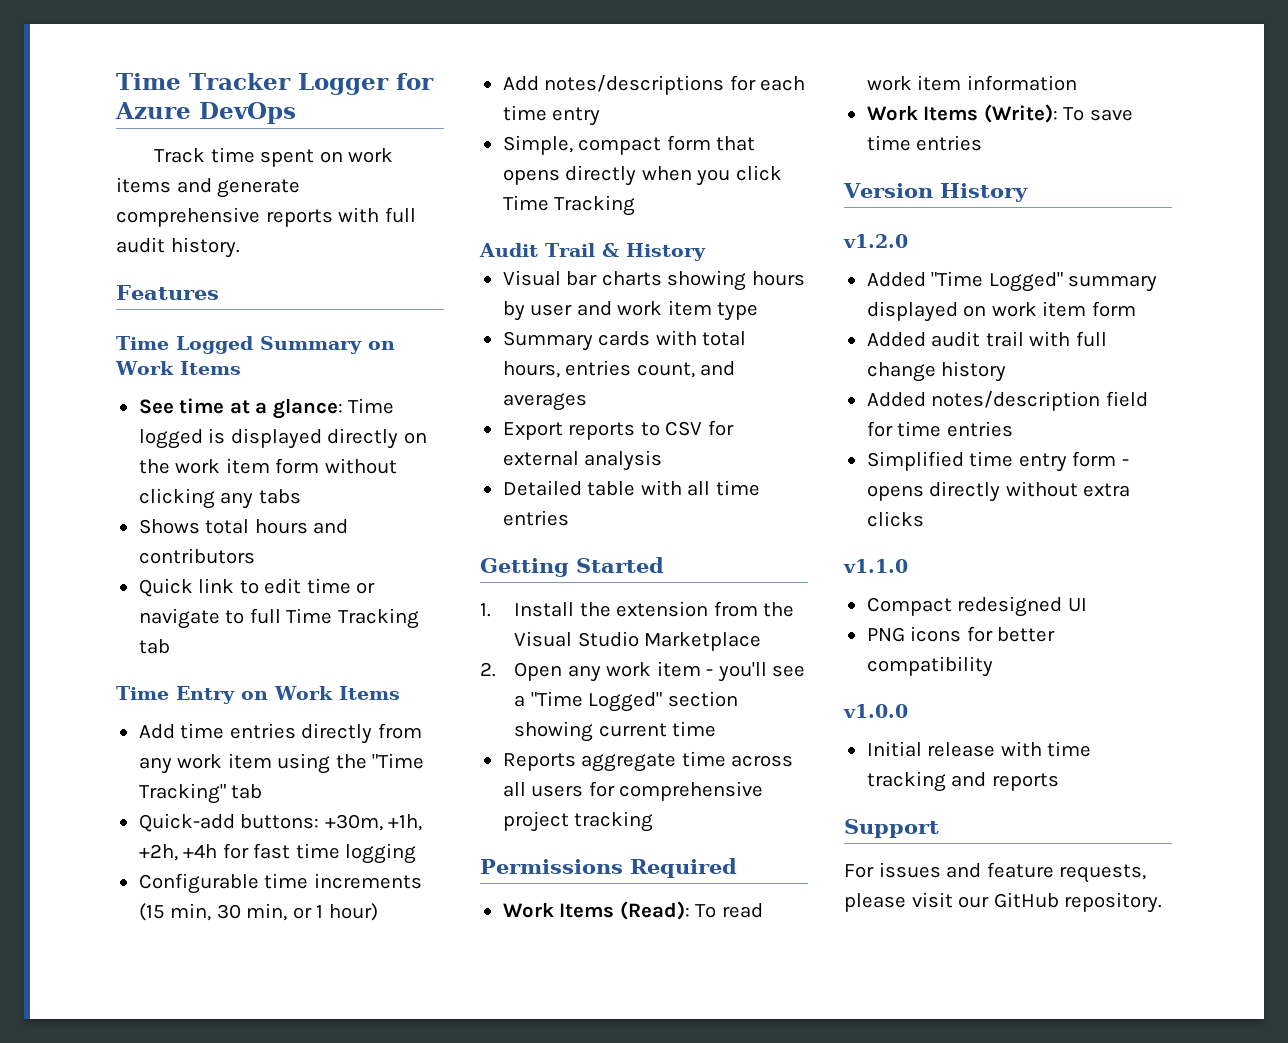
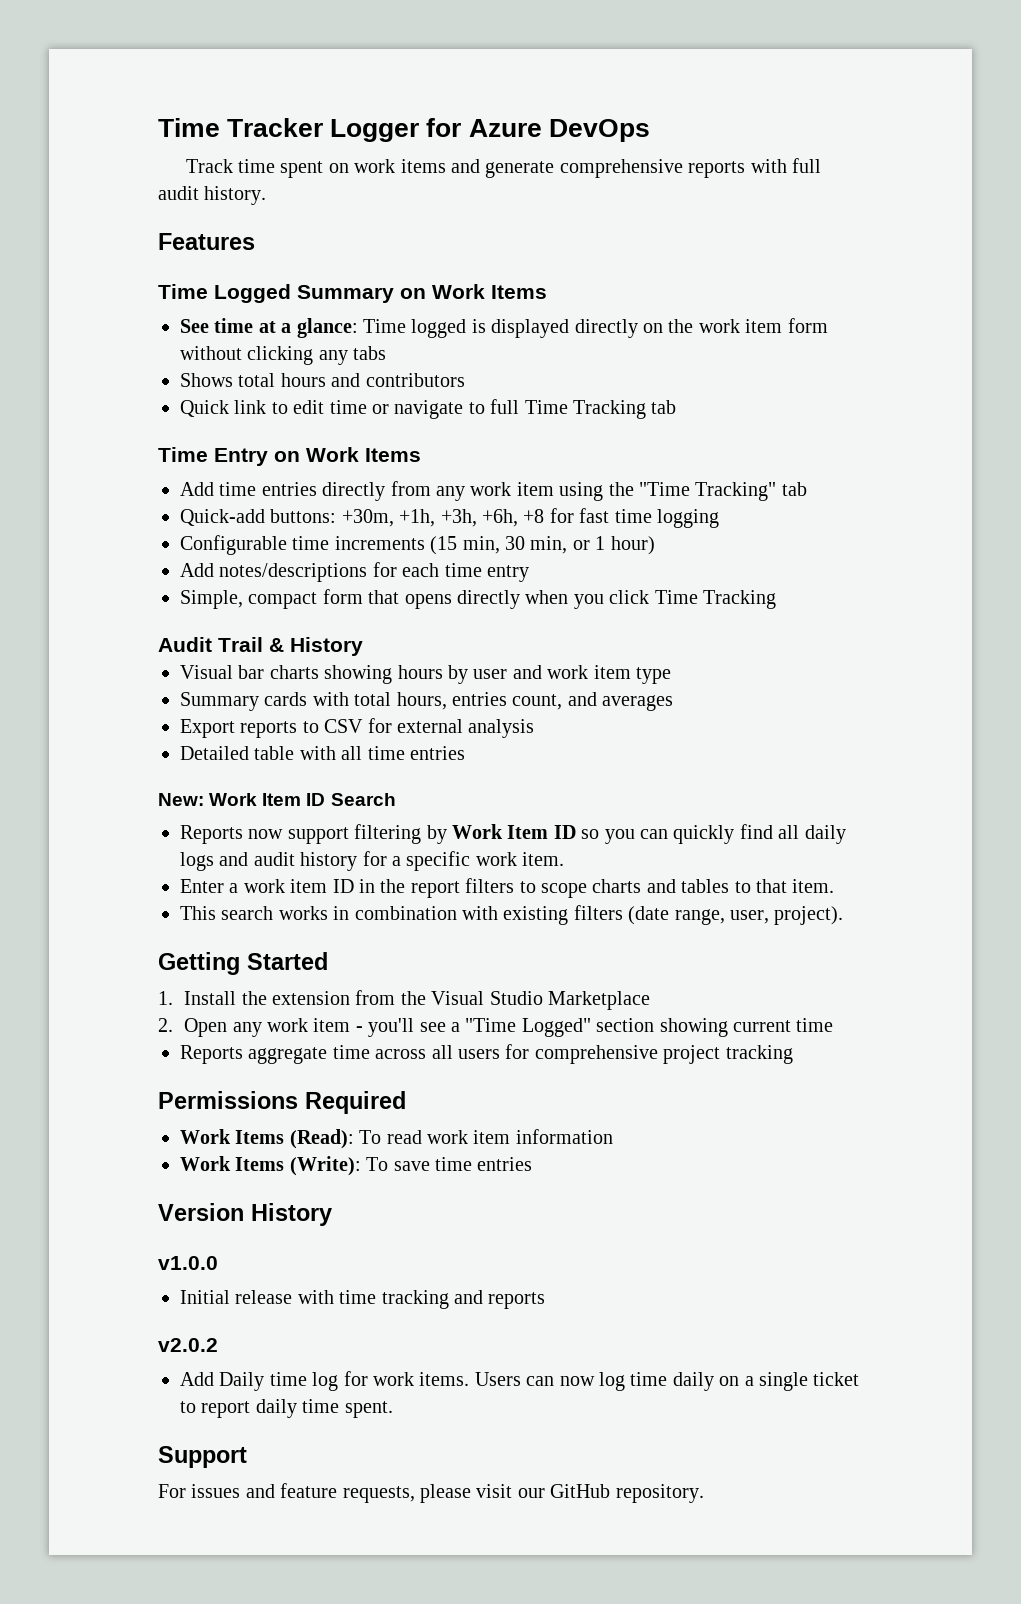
- Quick-add buttons: +30m, +1h, +2h, +4h for fast time logging
+ Quick-add buttons: +30m, +1h, +3h, +6h, +8 for fast time logging
+ New: Work Item ID Search
+ Reports now support filtering by Work Item ID so you can quickly find all daily logs and audit history for a specific work item.
+ Enter a work item ID in the report filters to scope charts and tables to that item.
+ This search works in combination with existing filters (date range, user, project).
- v1.2.0
- Added "Time Logged" summary displayed on work item form
- Added audit trail with full change history
- Added notes/description field for time entries
- Simplified time entry form - opens directly without extra clicks
- v1.1.0
- Compact redesigned UI
- PNG icons for better compatibility
+ v2.0.2
+ Add Daily time log for work items. Users can now log time daily on a single ticket to report daily time spent.

